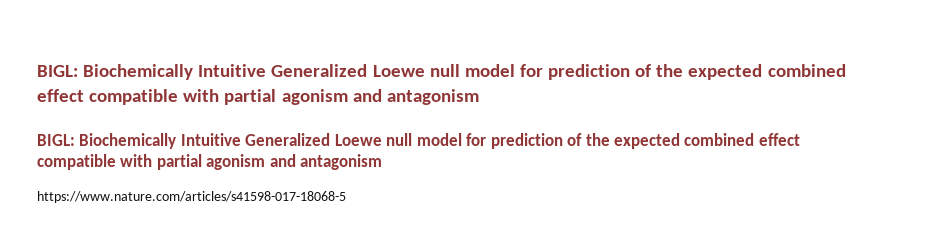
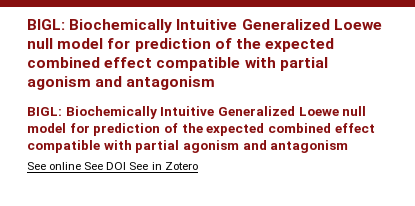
- https://www.nature.com/articles/s41598-017-18068-5
+ See online See DOI See in Zotero

